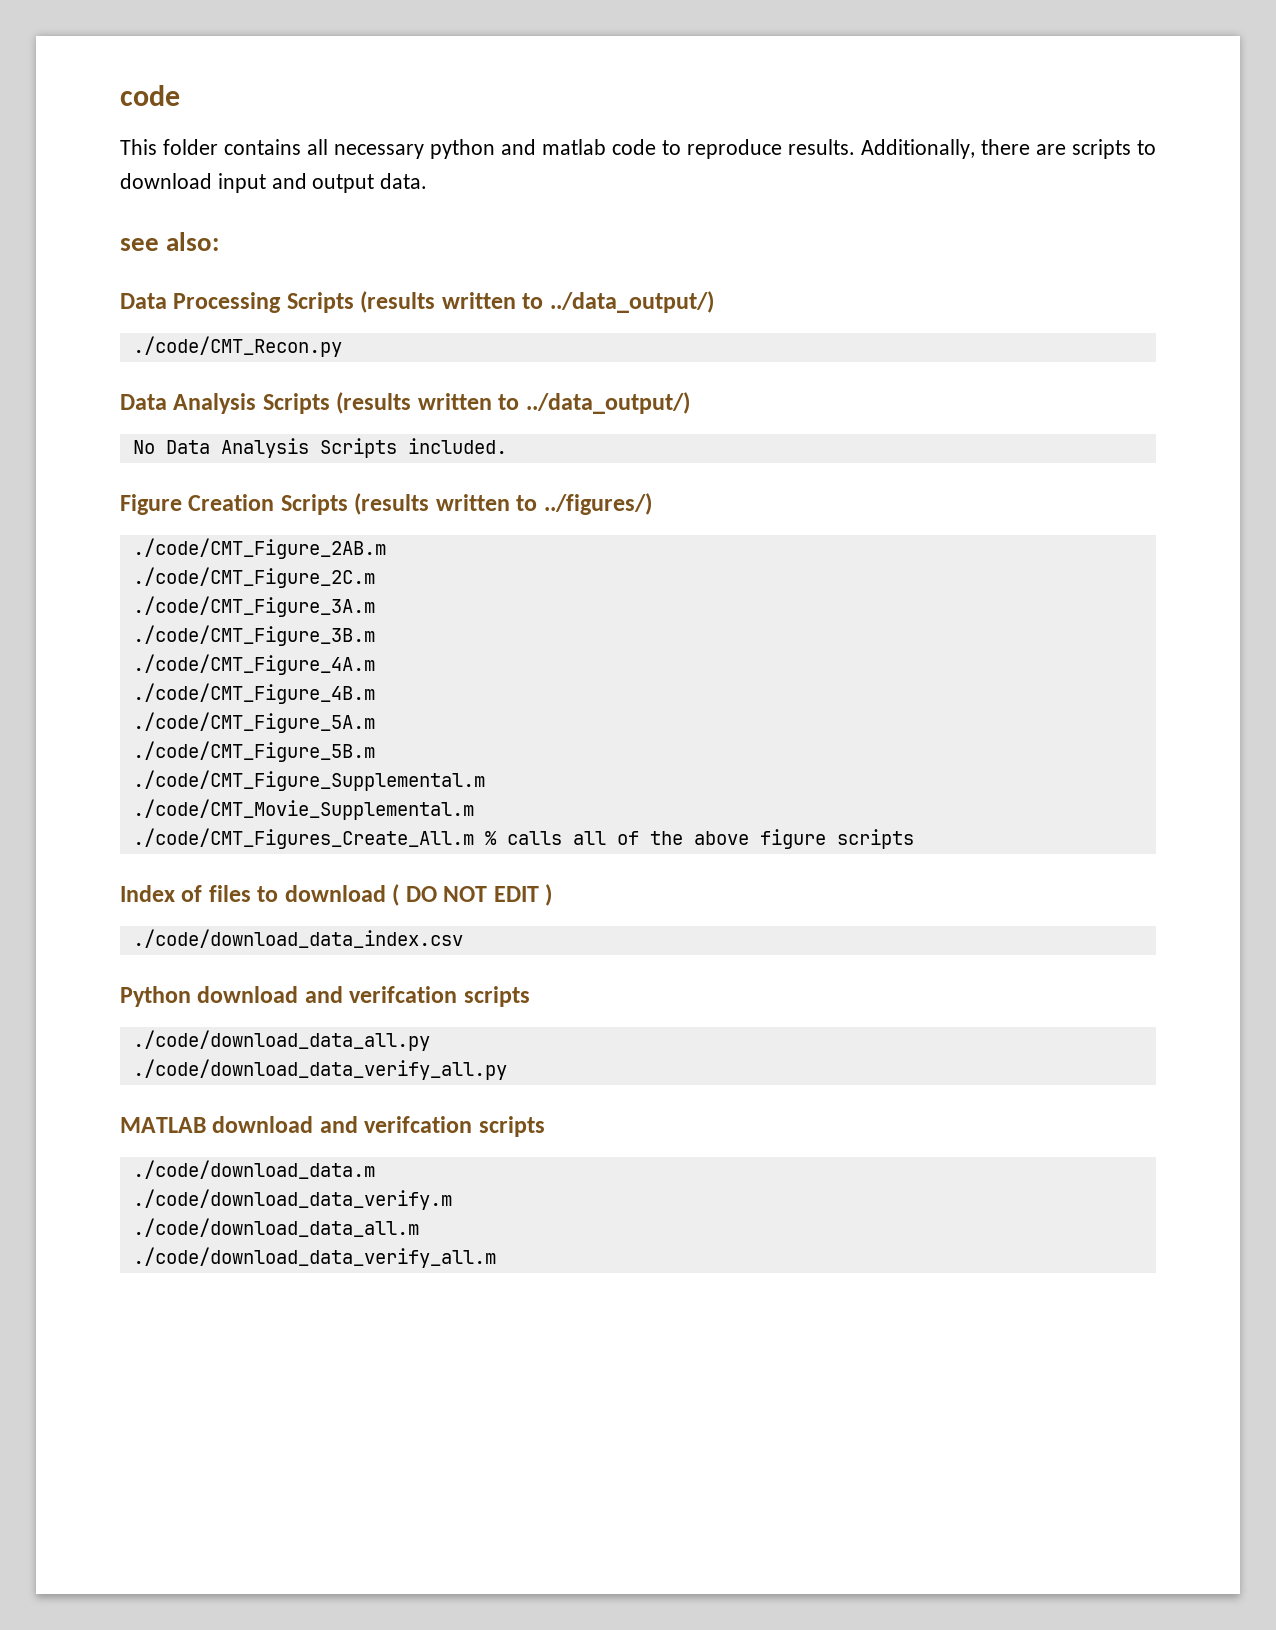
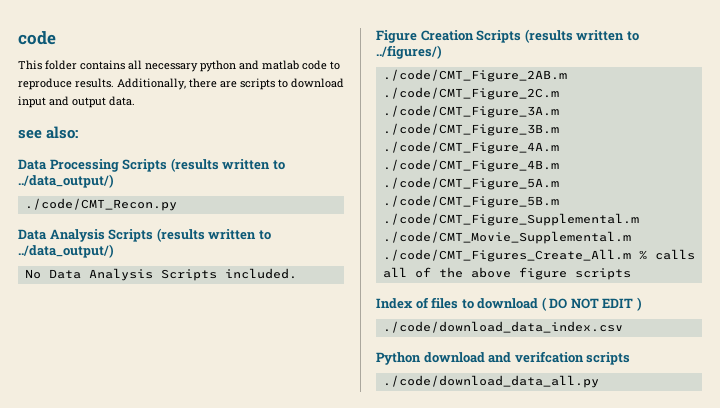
- ./code/download_data_verify_all.py
- MATLAB download and verifcation scripts
- ./code/download_data.m
- ./code/download_data_verify.m
- ./code/download_data_all.m
- ./code/download_data_verify_all.m

